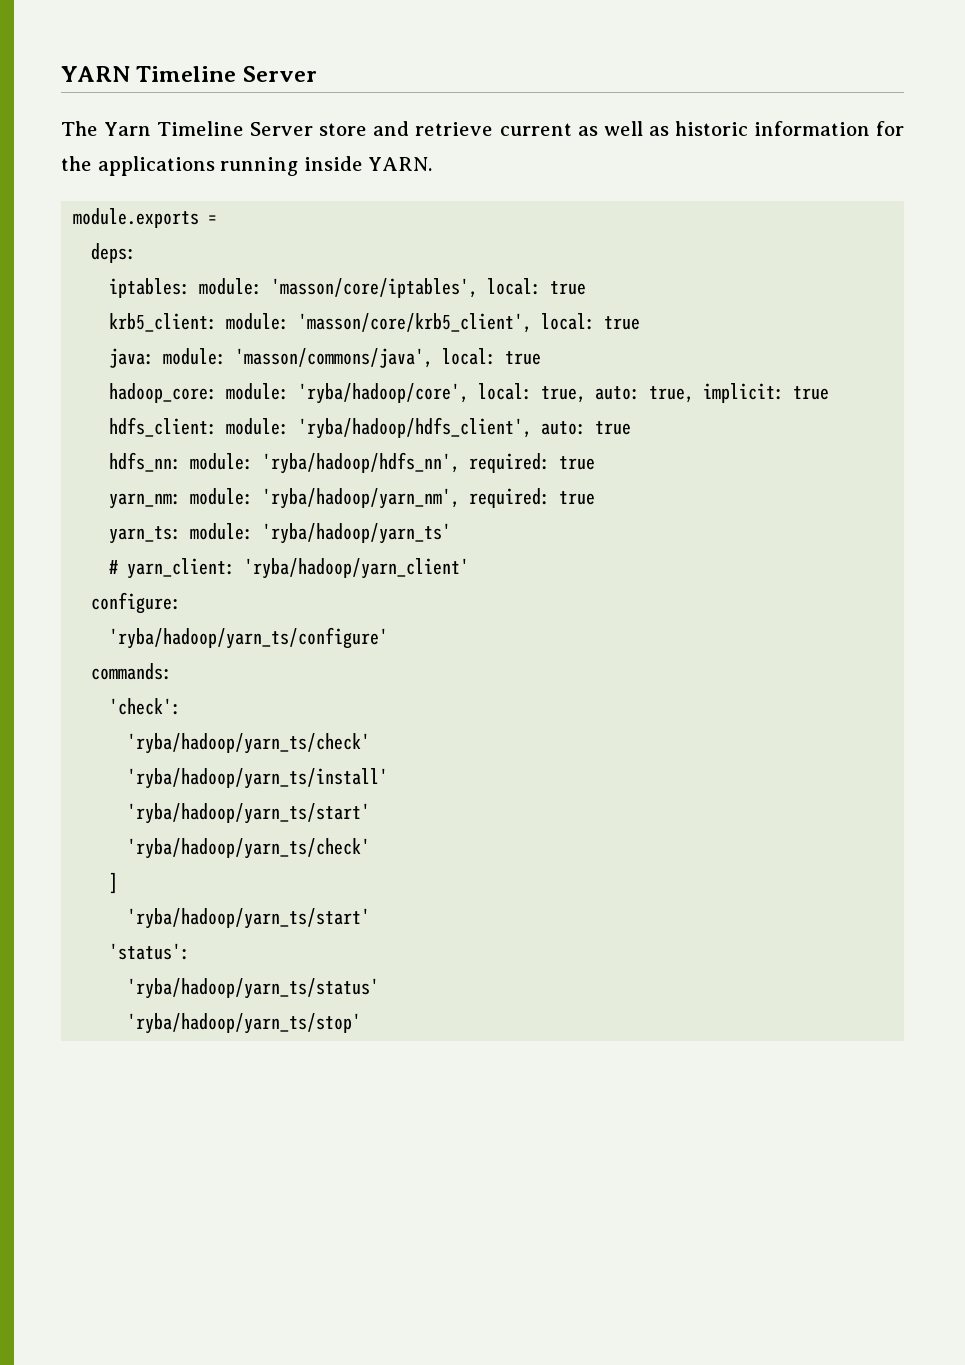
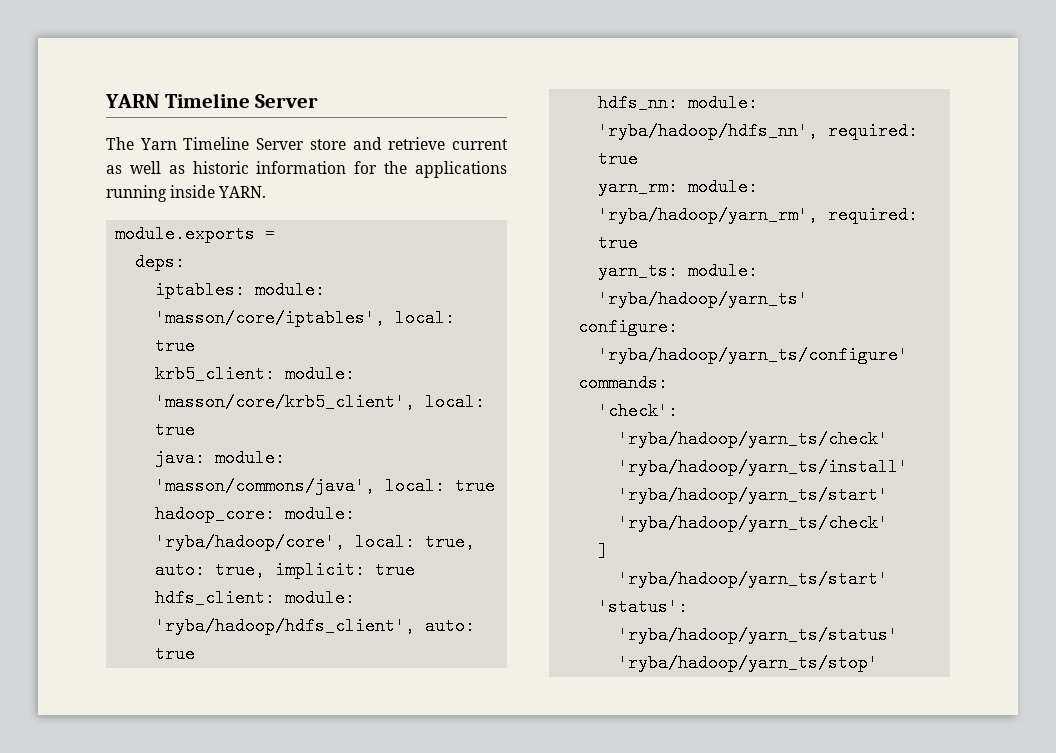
- yarn_nm: module: 'ryba/hadoop/yarn_nm', required: true
+ yarn_rm: module: 'ryba/hadoop/yarn_rm', required: true
- # yarn_client: 'ryba/hadoop/yarn_client'

